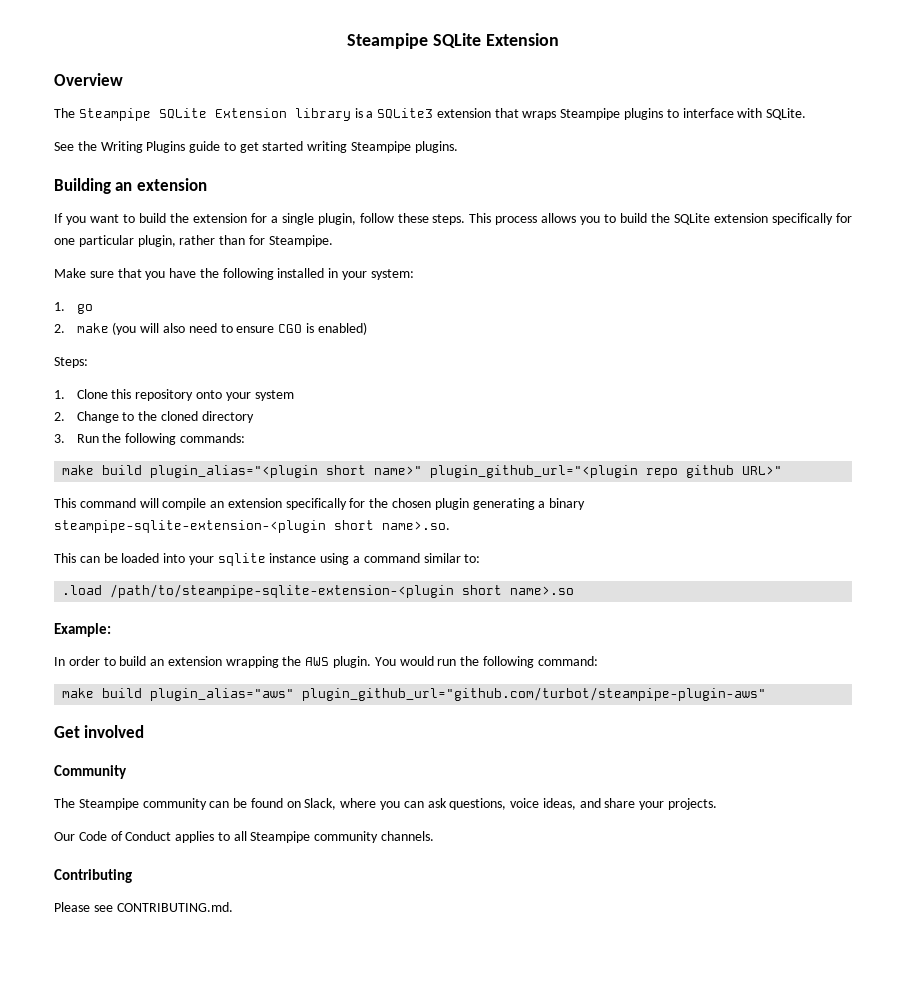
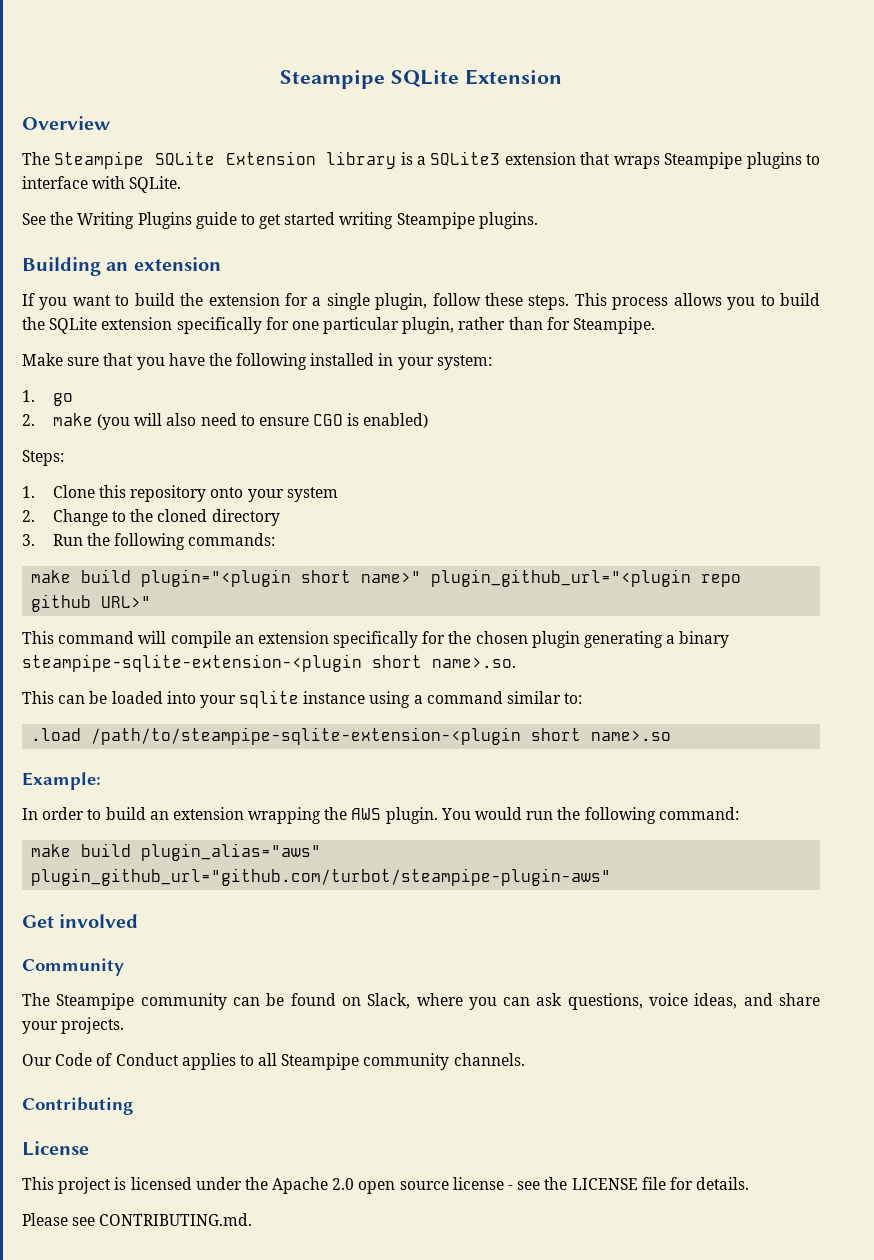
- make build plugin_alias="<plugin short name>" plugin_github_url="<plugin repo github URL>"
+ make build plugin="<plugin short name>" plugin_github_url="<plugin repo github URL>"
+ License
+ This project is licensed under the Apache 2.0 open source license - see the LICENSE file for details.

